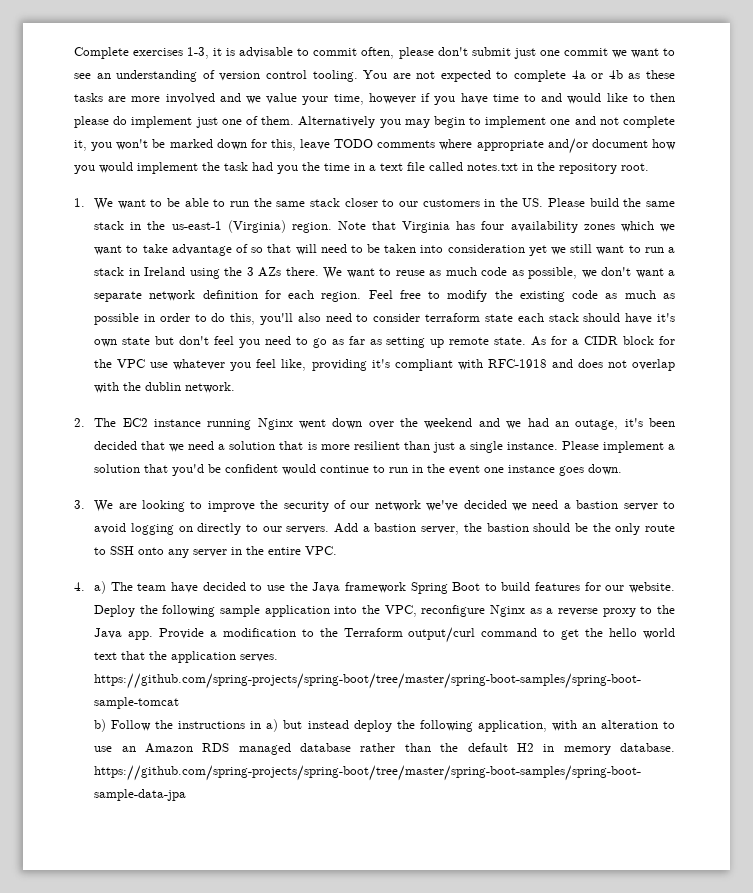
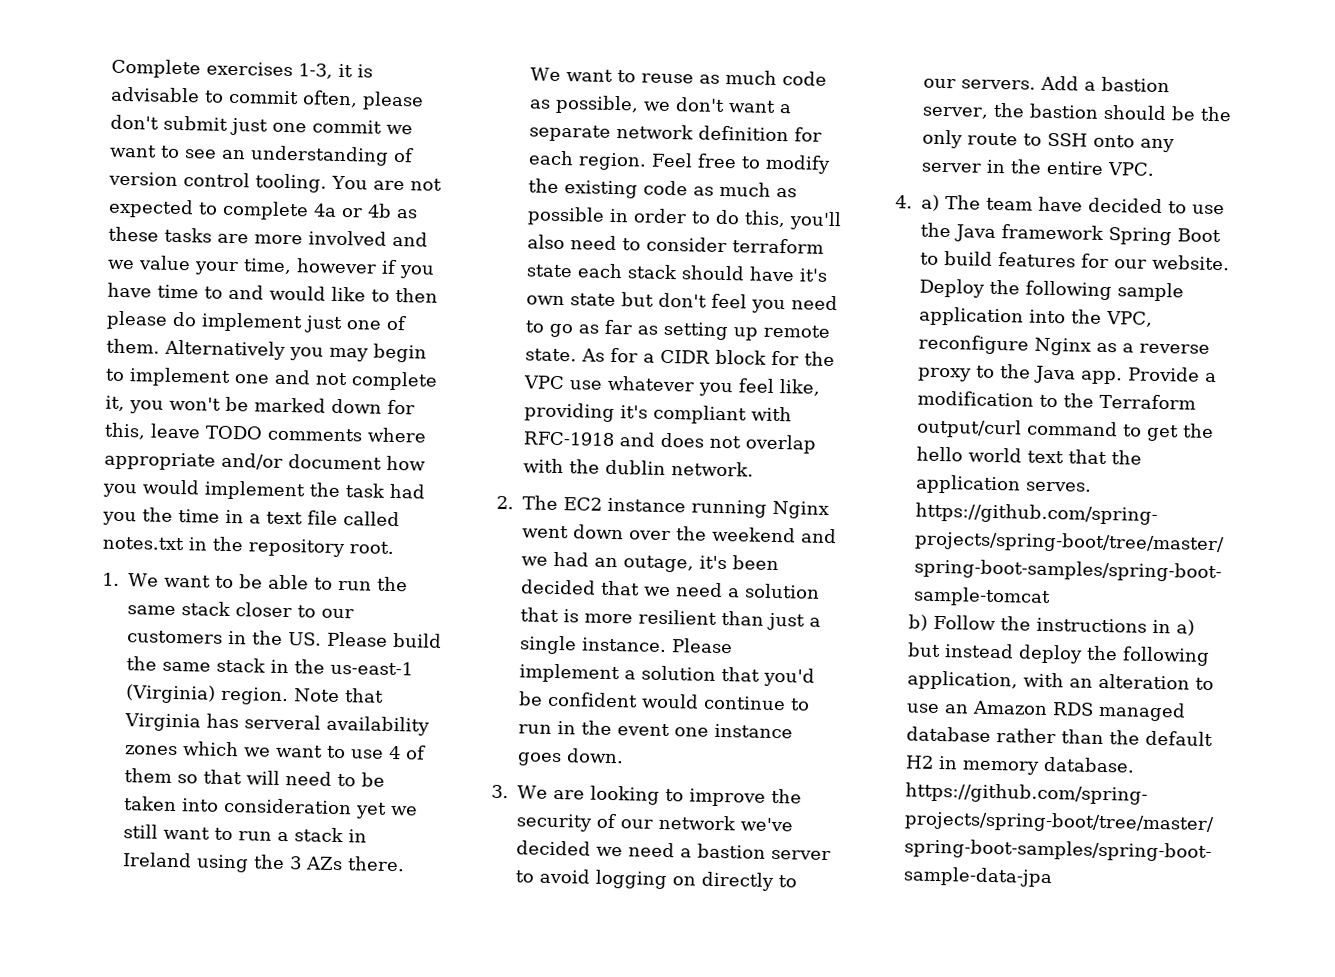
- Note that Virginia has four availability zones which we want to take advantage of so that will need to be taken into consideration yet we still want to run a stack in Ireland using the 3 AZs there.
+ Note that Virginia has serveral availability zones which we want to use 4 of them so that will need to be taken into consideration yet we still want to run a stack in Ireland using the 3 AZs there.

